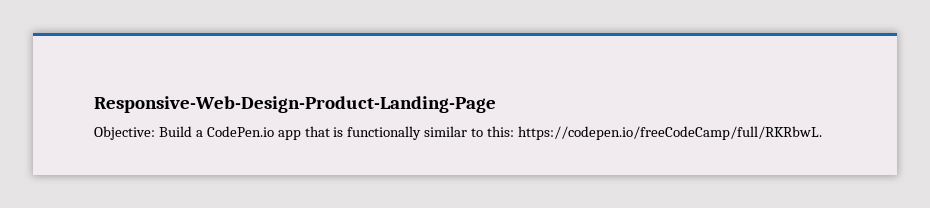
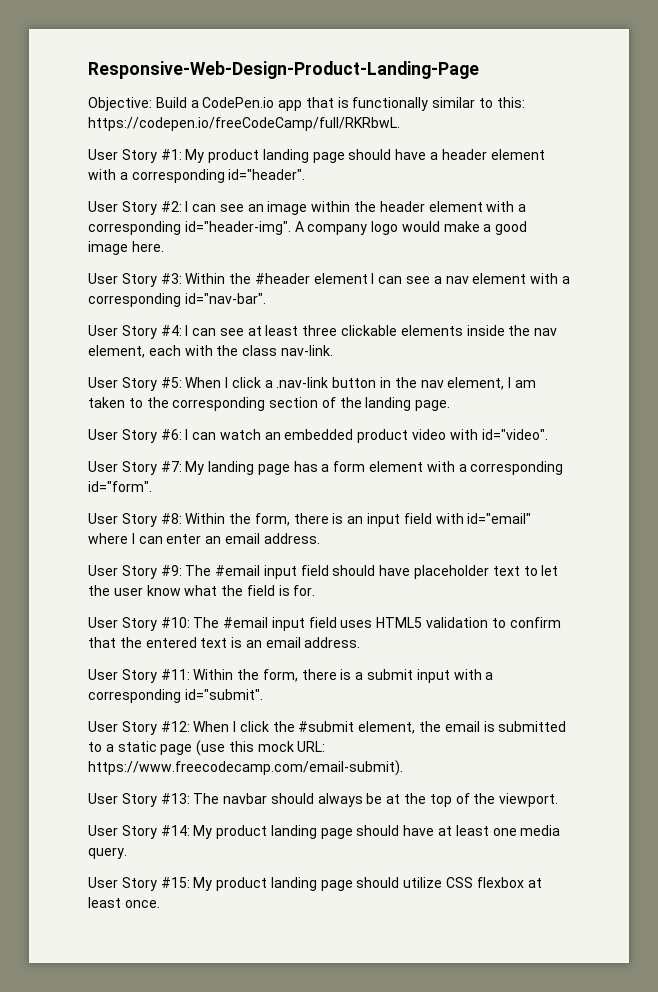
+ User Story #1: My product landing page should have a header element with a corresponding id="header".
+ User Story #2: I can see an image within the header element with a corresponding id="header-img". A company logo would make a good image here.
+ User Story #3: Within the #header element I can see a nav element with a corresponding id="nav-bar".
+ User Story #4: I can see at least three clickable elements inside the nav element, each with the class nav-link.
+ User Story #5: When I click a .nav-link button in the nav element, I am taken to the corresponding section of the landing page.
+ User Story #6: I can watch an embedded product video with id="video".
+ User Story #7: My landing page has a form element with a corresponding id="form".
+ User Story #8: Within the form, there is an input field with id="email" where I can enter an email address.
+ User Story #9: The #email input field should have placeholder text to let the user know what the field is for.
+ User Story #10: The #email input field uses HTML5 validation to confirm that the entered text is an email address.
+ User Story #11: Within the form, there is a submit input with a corresponding id="submit".
+ User Story #12: When I click the #submit element, the email is submitted to a static page (use this mock URL: https://www.freecodecamp.com/email-submit).
+ User Story #13: The navbar should always be at the top of the viewport.
+ User Story #14: My product landing page should have at least one media query.
+ User Story #15: My product landing page should utilize CSS flexbox at least once.

